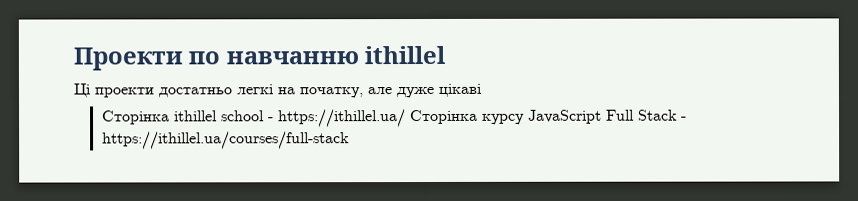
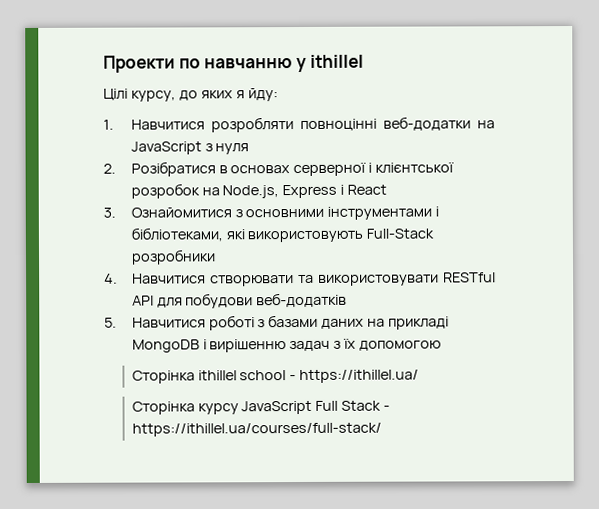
- Проекти по навчанню ithillel
+ Проекти по навчанню у ithillel
- Ці проекти достатньо легкі на початку, але дуже цікаві
+ Цілі курсу, до яких я йду:
+ 1. Навчитися розробляти повноцінні веб-додатки на JavaScript з нуля
+ 2. Розібратися в основах серверної і клієнтської розробок на Node.js, Express і React
+ 3. Ознайомитися з основними інструментами і бібліотеками, які використовують Full-Stack розробники
+ 4. Навчитися створювати та використовувати RESTful API для побудови веб-додатків
+ 5. Навчитися роботі з базами даних на прикладі MongoDB і вирішенню задач з їх допомогою
- Сторінка ithillel school - https://ithillel.ua/ Сторінка курсу JavaScript Full Stack - https://ithillel.ua/courses/full-stack
+ Сторінка ithillel school - https://ithillel.ua/
+ Сторінка курсу JavaScript Full Stack - https://ithillel.ua/courses/full-stack/

